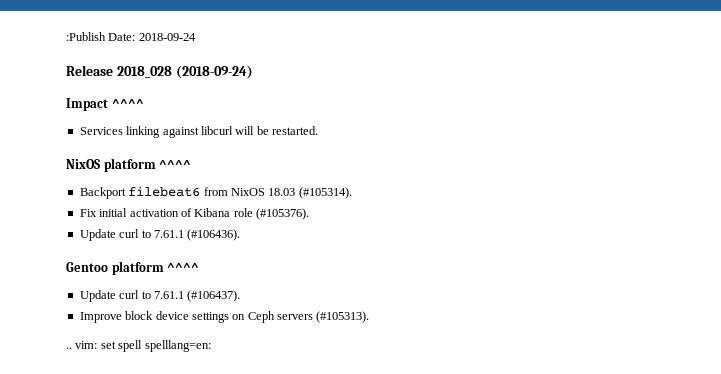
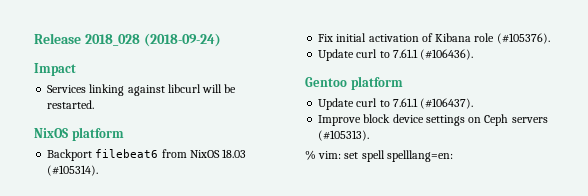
- :Publish Date: 2018-09-24
- Impact ^^^^
+ Impact
- NixOS platform ^^^^
+ NixOS platform
- Gentoo platform ^^^^
+ Gentoo platform
- .. vim: set spell spelllang=en:
+ % vim: set spell spelllang=en:

